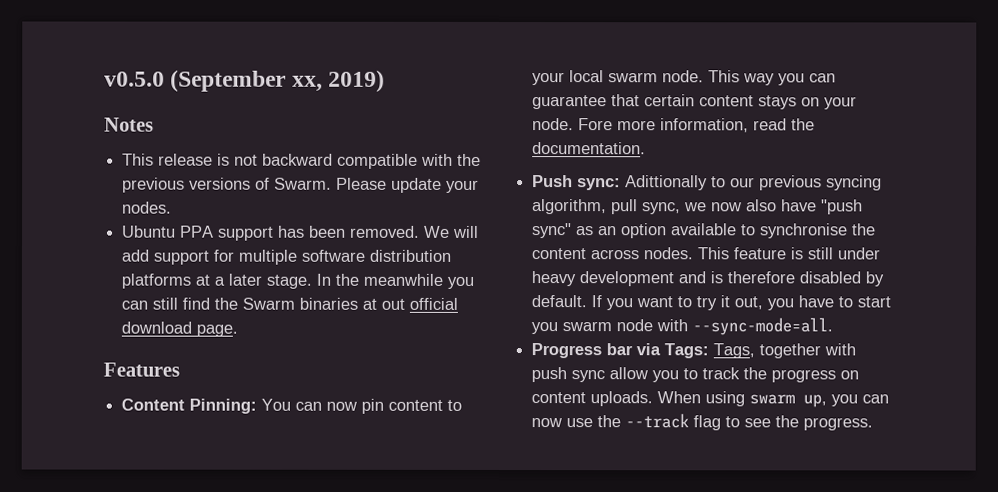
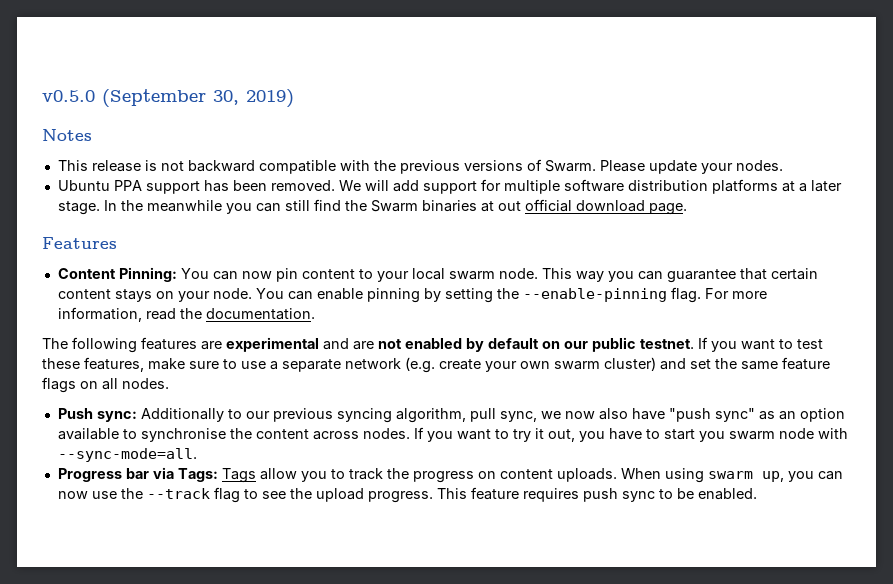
- v0.5.0 (September xx, 2019)
+ v0.5.0 (September 30, 2019)
- Fore more information, read the documentation.
+ You can enable pinning by setting the --enable-pinning flag. For more information, read the documentation.
+ The following features are experimental and are not enabled by default on our public testnet. If you want to test these features, make sure to use a separate network (e.g. create your own swarm cluster) and set the same feature flags on all nodes.
- Push sync: Adittionally to our previous syncing algorithm, pull sync, we now also have "push sync" as an option available to synchronise the content across nodes.
+ Push sync: Additionally to our previous syncing algorithm, pull sync, we now also have "push sync" as an option available to synchronise the content across nodes.
- This feature is still under heavy development and is therefore disabled by default.
- Progress bar via Tags: Tags, together with push sync allow you to track the progress on content uploads.
+ Progress bar via Tags: Tags allow you to track the progress on content uploads.
- When using swarm up, you can now use the --track flag to see the progress.
+ When using swarm up, you can now use the --track flag to see the upload progress. This feature requires push sync to be enabled.

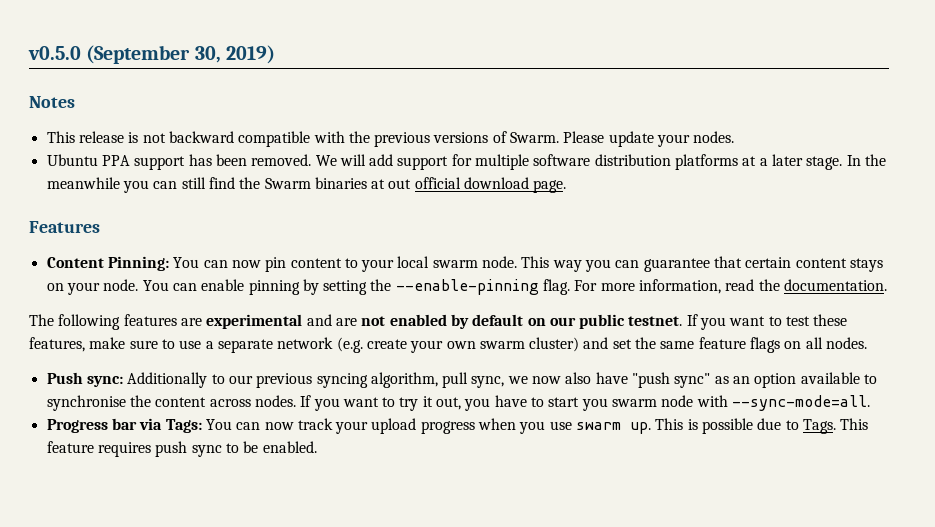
- Progress bar via Tags: Tags allow you to track the progress on content uploads. When using swarm up, you can now use the --track flag to see the upload progress.
+ Progress bar via Tags: You can now track your upload progress when you use swarm up. This is possible due to Tags.

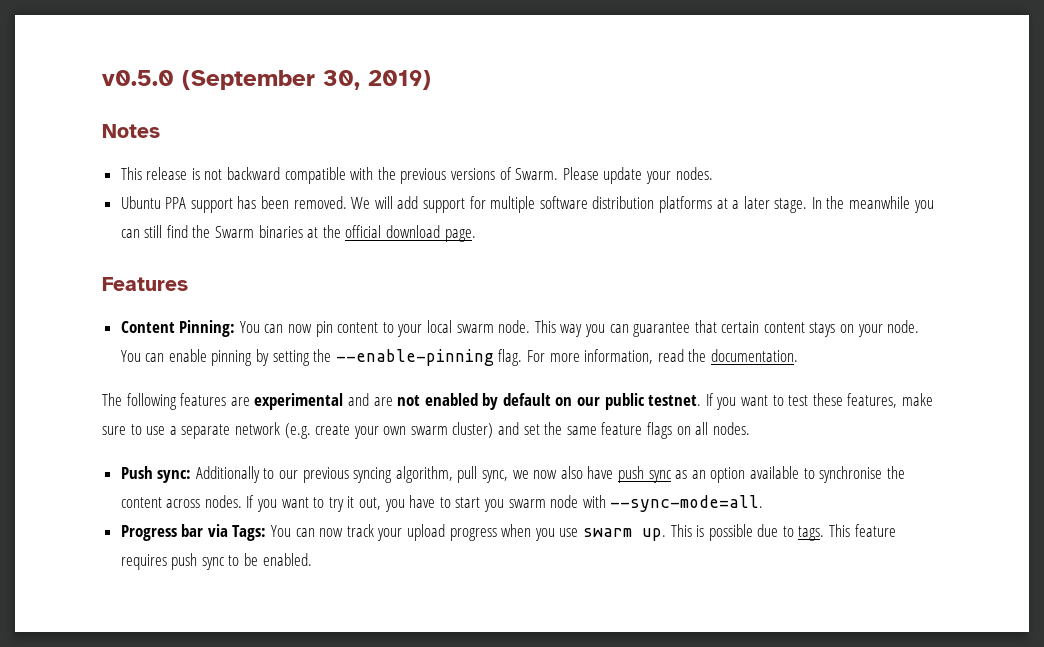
- In the meanwhile you can still find the Swarm binaries at out official download page.
+ In the meanwhile you can still find the Swarm binaries at the official download page.
- Push sync: Additionally to our previous syncing algorithm, pull sync, we now also have "push sync" as an option available to synchronise the content across nodes.
+ Push sync: Additionally to our previous syncing algorithm, pull sync, we now also have push sync as an option available to synchronise the content across nodes.
- This is possible due to Tags.
+ This is possible due to tags.

